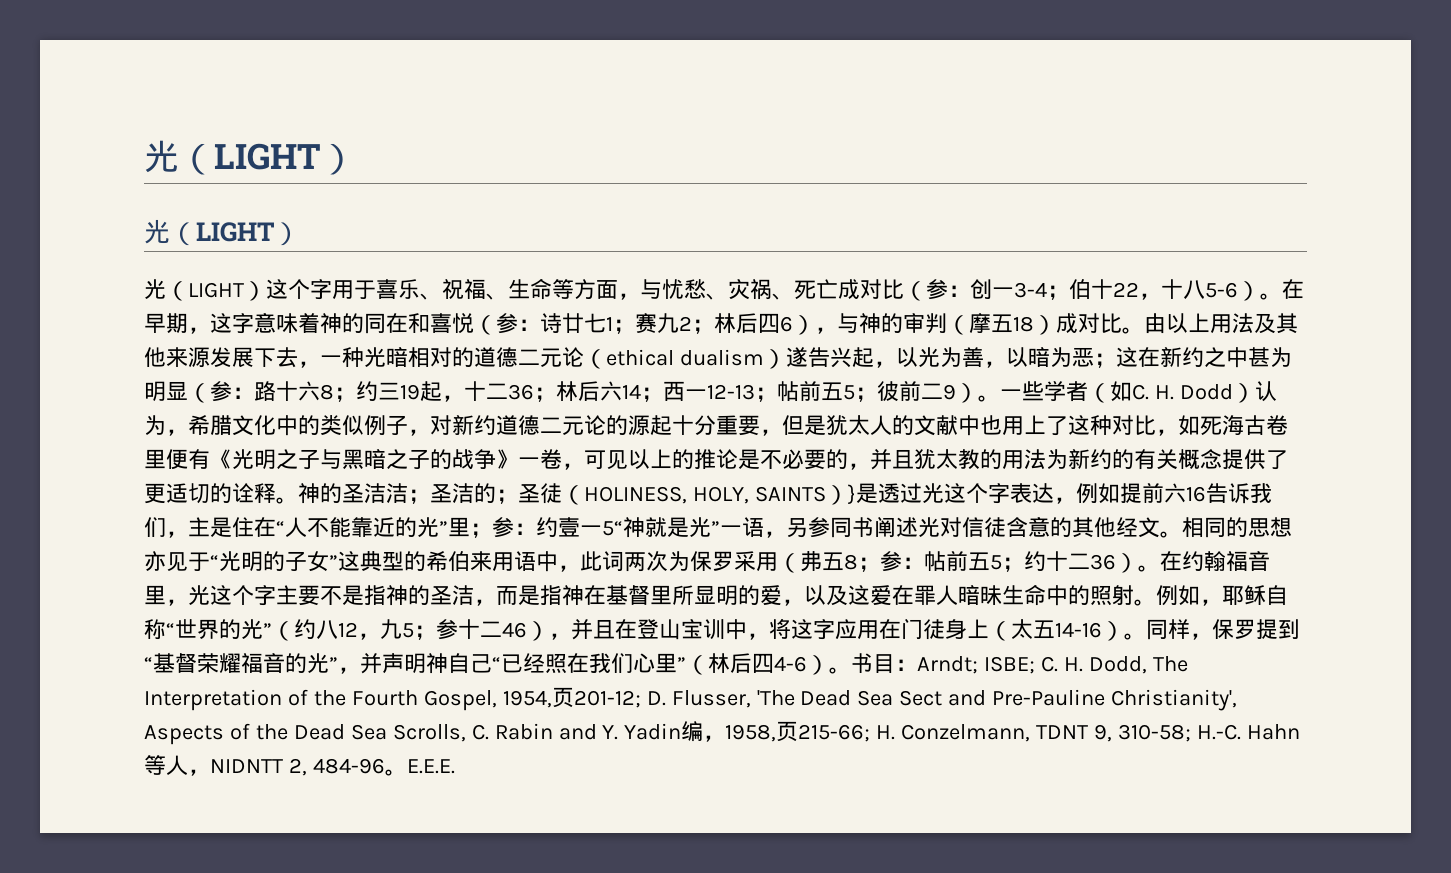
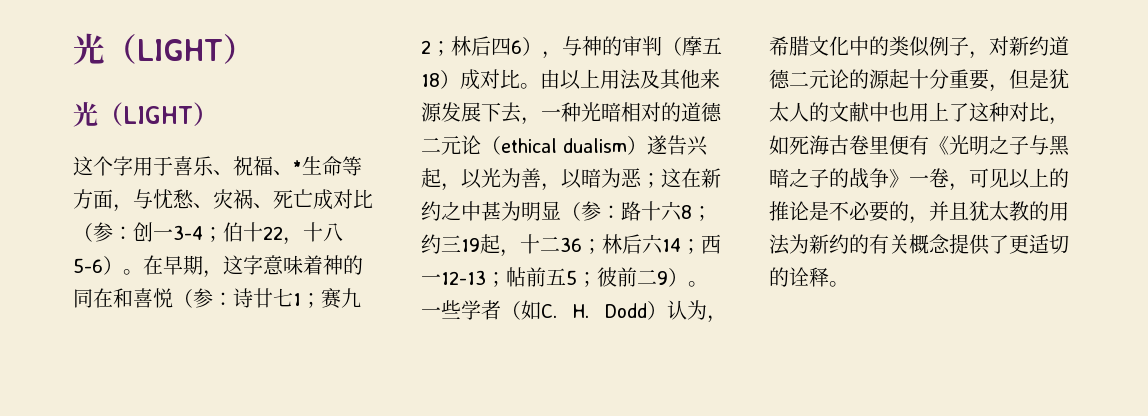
- 光（LIGHT）这个字用于喜乐、祝福、生命等方面，与忧愁、灾祸、死亡成对比（参：创一3-4；伯十22，十八5-6）。
+ 这个字用于喜乐、祝福、*生命等方面，与忧愁、灾祸、死亡成对比（参：创一3-4；伯十22，十八5-6）。
- 神的圣洁洁；圣洁的；圣徒（HOLINESS, HOLY, SAINTS）}是透过光这个字表达，例如提前六16告诉我们，主是住在“人不能靠近的光”里；参：约壹一5“神就是光”一语，另参同书阐述光对信徒含意的其他经文。相同的思想亦见于“光明的子女”这典型的希伯来用语中，此词两次为保罗采用（弗五8；参：帖前五5；约十二36）。在约翰福音里，光这个字主要不是指神的圣洁，而是指神在基督里所显明的爱，以及这爱在罪人暗昧生命中的照射。例如，耶稣自称“世界的光”（约八12，九5；参十二46），并且在登山宝训中，将这字应用在门徒身上（太五14-16）。同样，保罗提到“基督荣耀福音的光”，并声明神自己“已经照在我们心里”（林后四4-6）。书目：Arndt; ISBE; C. H. Dodd, The Interpretation of the Fourth Gospel, 1954,页201-12; D. Flusser, 'The Dead Sea Sect and Pre-Pauline Christianity', Aspects of the Dead Sea Scrolls, C. Rabin and Y. Yadin编，1958,页215-66; H. Conzelmann, TDNT 9, 310-58; H.-C. Hahn等人，NIDNTT 2, 484-96。E.E.E.

